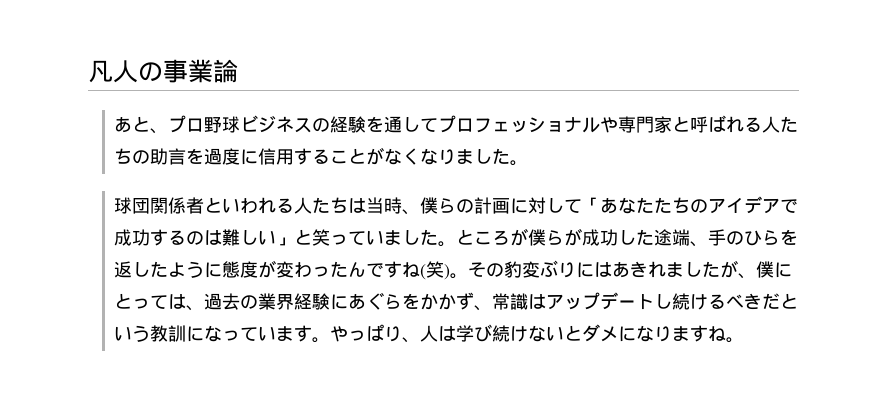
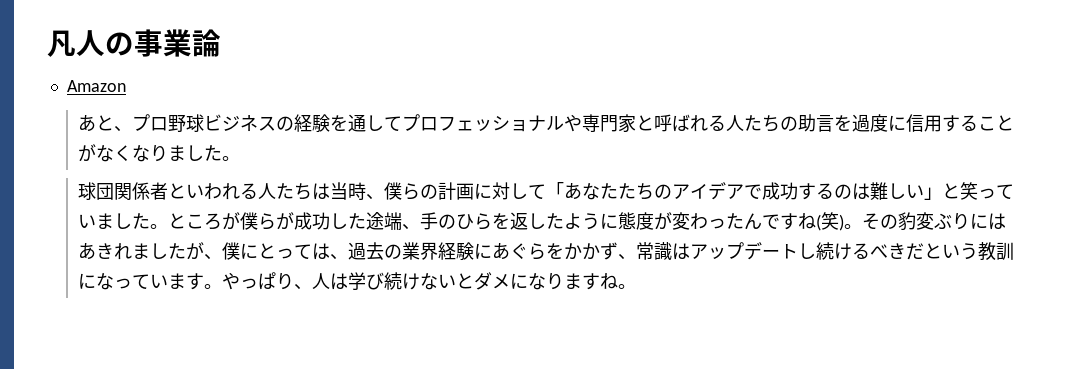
+ Amazon

